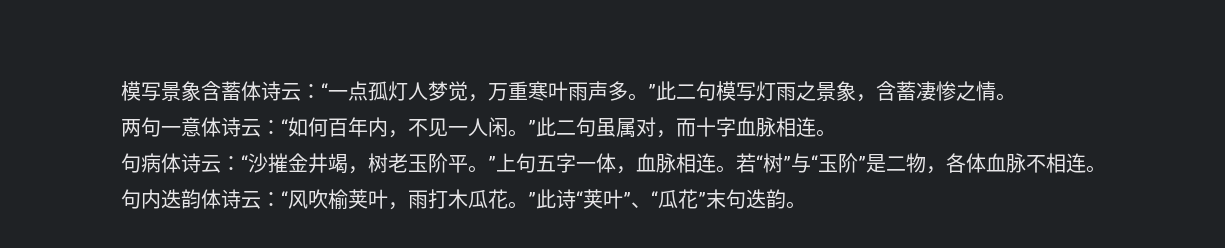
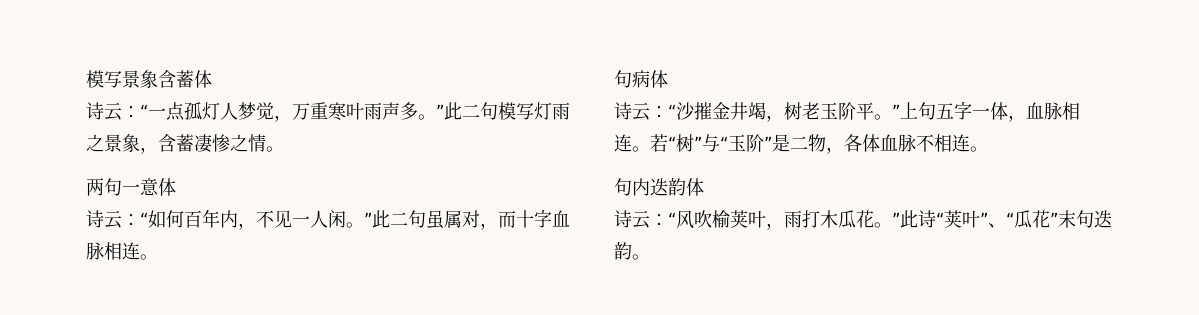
- 模写景象含蓄体诗云：“一点孤灯人梦觉，万重寒叶雨声多。”此二句模写灯雨之景象，含蓄凄惨之情。
+ 模写景象含蓄体
+ 诗云：“一点孤灯人梦觉，万重寒叶雨声多。”此二句模写灯雨之景象，含蓄凄惨之情。
- 两句一意体诗云：“如何百年内，不见一人闲。”此二句虽属对，而十字血脉相连。
+ 两句一意体
+ 诗云：“如何百年内，不见一人闲。”此二句虽属对，而十字血脉相连。
- 句病体诗云：“沙摧金井竭，树老玉阶平。”上句五字一体，血脉相连。
+ 句病体
+ 诗云：“沙摧金井竭，树老玉阶平。”上句五字一体，血脉相连。
- 句内迭韵体诗云：“风吹榆荚叶，雨打木瓜花。”此诗“荚叶”、“瓜花”末句迭韵。
+ 句内迭韵体
+ 诗云：“风吹榆荚叶，雨打木瓜花。”此诗“荚叶”、“瓜花”末句迭韵。

